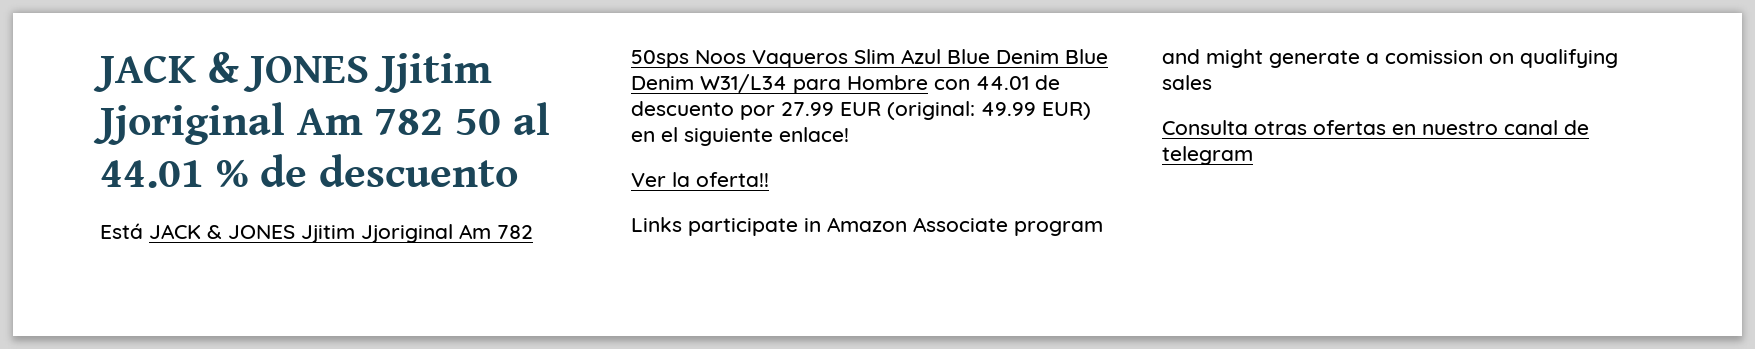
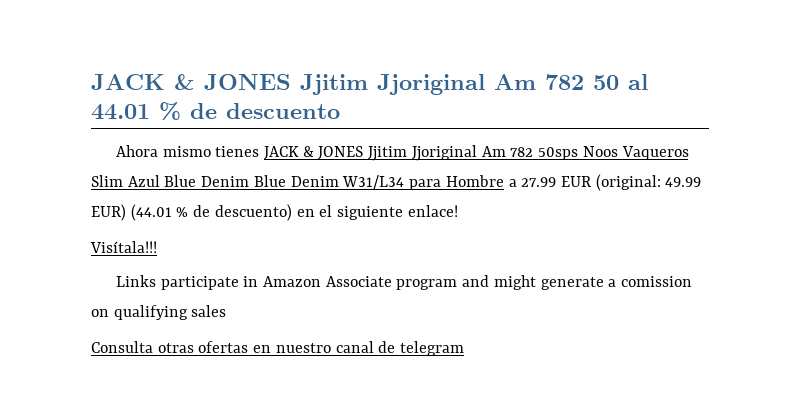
- Está JACK & JONES Jjitim Jjoriginal Am 782 50sps Noos Vaqueros Slim Azul Blue Denim Blue Denim W31/L34 para Hombre con 44.01 de descuento por 27.99 EUR (original: 49.99 EUR) en el siguiente enlace!
+ Ahora mismo tienes JACK & JONES Jjitim Jjoriginal Am 782 50sps Noos Vaqueros Slim Azul Blue Denim Blue Denim W31/L34 para Hombre a 27.99 EUR (original: 49.99 EUR) (44.01 % de descuento) en el siguiente enlace!
- Ver la oferta!!
+ Visítala!!!

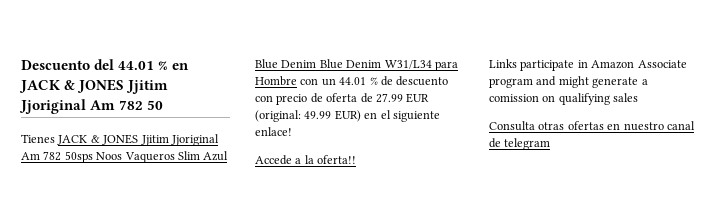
- JACK & JONES Jjitim Jjoriginal Am 782 50 al 44.01 % de descuento
- Ahora mismo tienes JACK & JONES Jjitim Jjoriginal Am 782 50sps Noos Vaqueros Slim Azul Blue Denim Blue Denim W31/L34 para Hombre a 27.99 EUR (original: 49.99 EUR) (44.01 % de descuento) en el siguiente enlace!
+ Descuento del 44.01 % en JACK & JONES Jjitim Jjoriginal Am 782 50
+ Tienes JACK & JONES Jjitim Jjoriginal Am 782 50sps Noos Vaqueros Slim Azul Blue Denim Blue Denim W31/L34 para Hombre con un 44.01 % de descuento con precio de oferta de 27.99 EUR (original: 49.99 EUR) en el siguiente enlace!
- Visítala!!!
+ Accede a la oferta!!

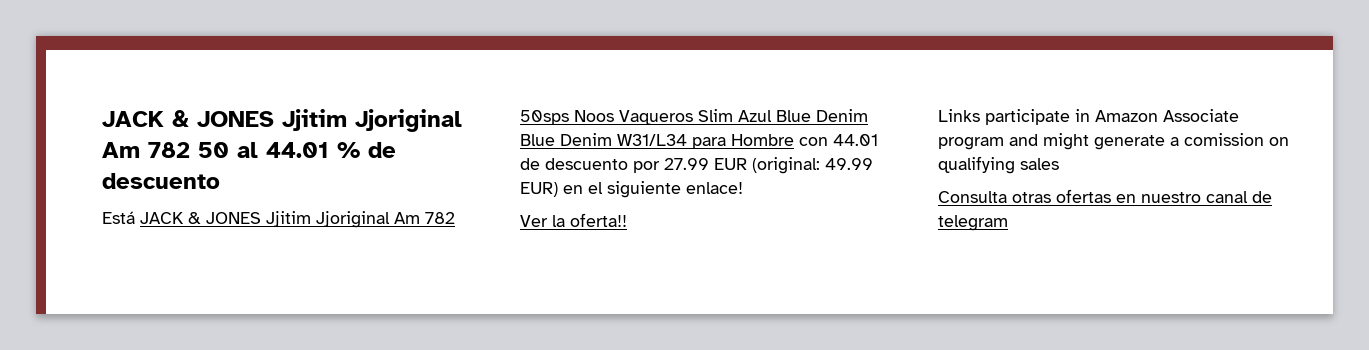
- Descuento del 44.01 % en JACK & JONES Jjitim Jjoriginal Am 782 50
- Tienes JACK & JONES Jjitim Jjoriginal Am 782 50sps Noos Vaqueros Slim Azul Blue Denim Blue Denim W31/L34 para Hombre con un 44.01 % de descuento con precio de oferta de 27.99 EUR (original: 49.99 EUR) en el siguiente enlace!
+ JACK & JONES Jjitim Jjoriginal Am 782 50 al 44.01 % de descuento
+ Está JACK & JONES Jjitim Jjoriginal Am 782 50sps Noos Vaqueros Slim Azul Blue Denim Blue Denim W31/L34 para Hombre con 44.01 de descuento por 27.99 EUR (original: 49.99 EUR) en el siguiente enlace!
- Accede a la oferta!!
+ Ver la oferta!!

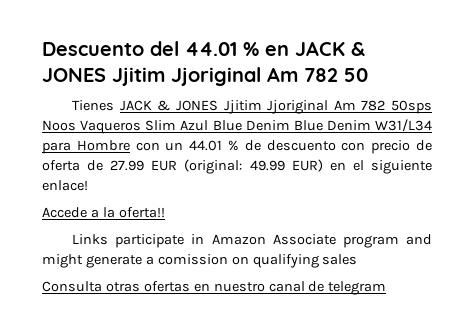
- JACK & JONES Jjitim Jjoriginal Am 782 50 al 44.01 % de descuento
- Está JACK & JONES Jjitim Jjoriginal Am 782 50sps Noos Vaqueros Slim Azul Blue Denim Blue Denim W31/L34 para Hombre con 44.01 de descuento por 27.99 EUR (original: 49.99 EUR) en el siguiente enlace!
+ Descuento del 44.01 % en JACK & JONES Jjitim Jjoriginal Am 782 50
+ Tienes JACK & JONES Jjitim Jjoriginal Am 782 50sps Noos Vaqueros Slim Azul Blue Denim Blue Denim W31/L34 para Hombre con un 44.01 % de descuento con precio de oferta de 27.99 EUR (original: 49.99 EUR) en el siguiente enlace!
- Ver la oferta!!
+ Accede a la oferta!!

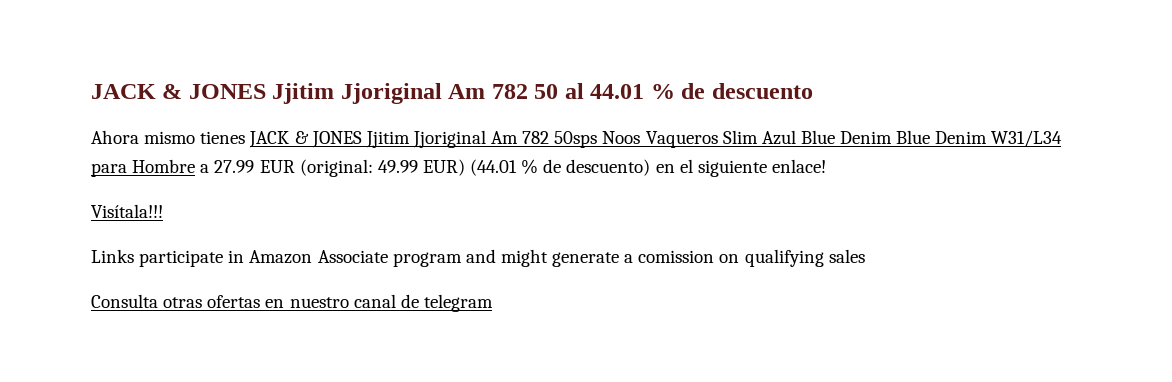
- Descuento del 44.01 % en JACK & JONES Jjitim Jjoriginal Am 782 50
- Tienes JACK & JONES Jjitim Jjoriginal Am 782 50sps Noos Vaqueros Slim Azul Blue Denim Blue Denim W31/L34 para Hombre con un 44.01 % de descuento con precio de oferta de 27.99 EUR (original: 49.99 EUR) en el siguiente enlace!
+ JACK & JONES Jjitim Jjoriginal Am 782 50 al 44.01 % de descuento
+ Ahora mismo tienes JACK & JONES Jjitim Jjoriginal Am 782 50sps Noos Vaqueros Slim Azul Blue Denim Blue Denim W31/L34 para Hombre a 27.99 EUR (original: 49.99 EUR) (44.01 % de descuento) en el siguiente enlace!
- Accede a la oferta!!
+ Visítala!!!

